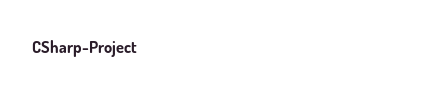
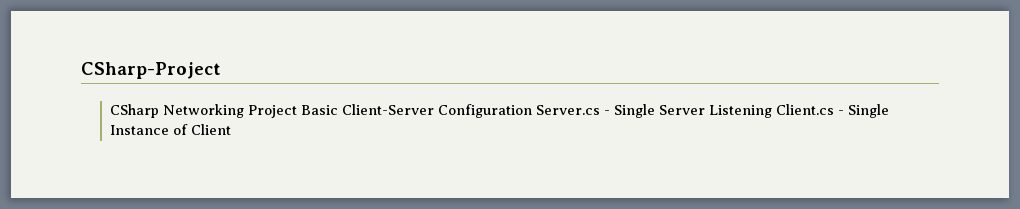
+ CSharp Networking Project Basic Client-Server Configuration Server.cs - Single Server Listening Client.cs - Single Instance of Client

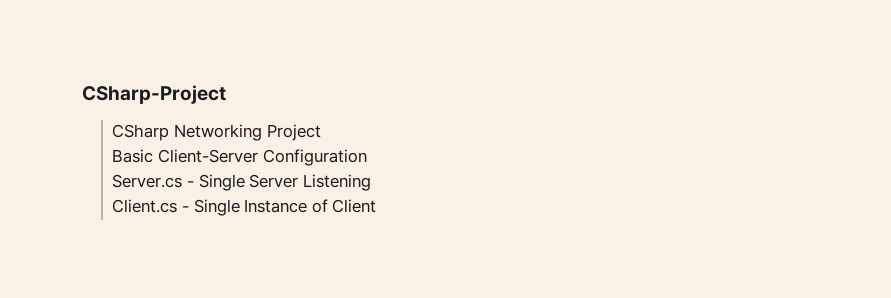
- CSharp Networking Project Basic Client-Server Configuration Server.cs - Single Server Listening Client.cs - Single Instance of Client
+ CSharp Networking Project
+ Basic Client-Server Configuration
+ Server.cs - Single Server Listening
+ Client.cs - Single Instance of Client

